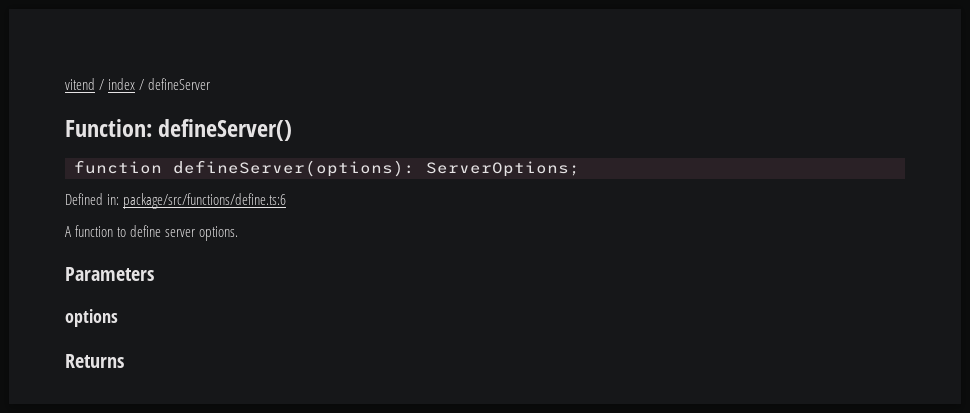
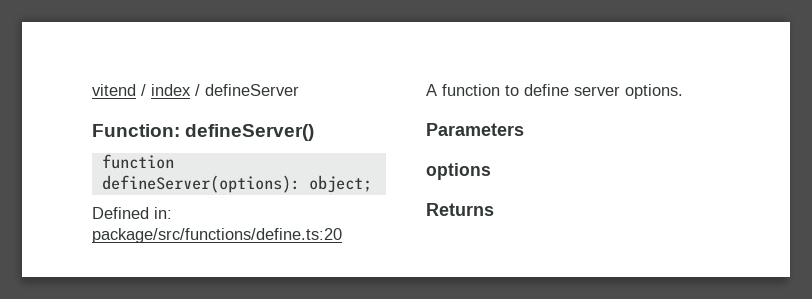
- function defineServer(options): ServerOptions;
+ function defineServer(options): object;
- Defined in: package/src/functions/define.ts:6
+ Defined in: package/src/functions/define.ts:20

